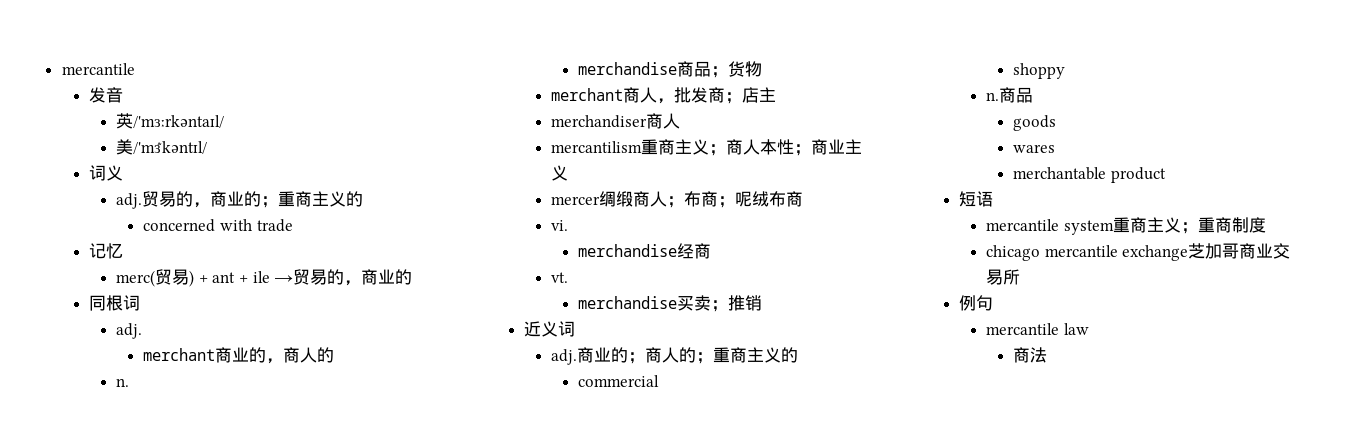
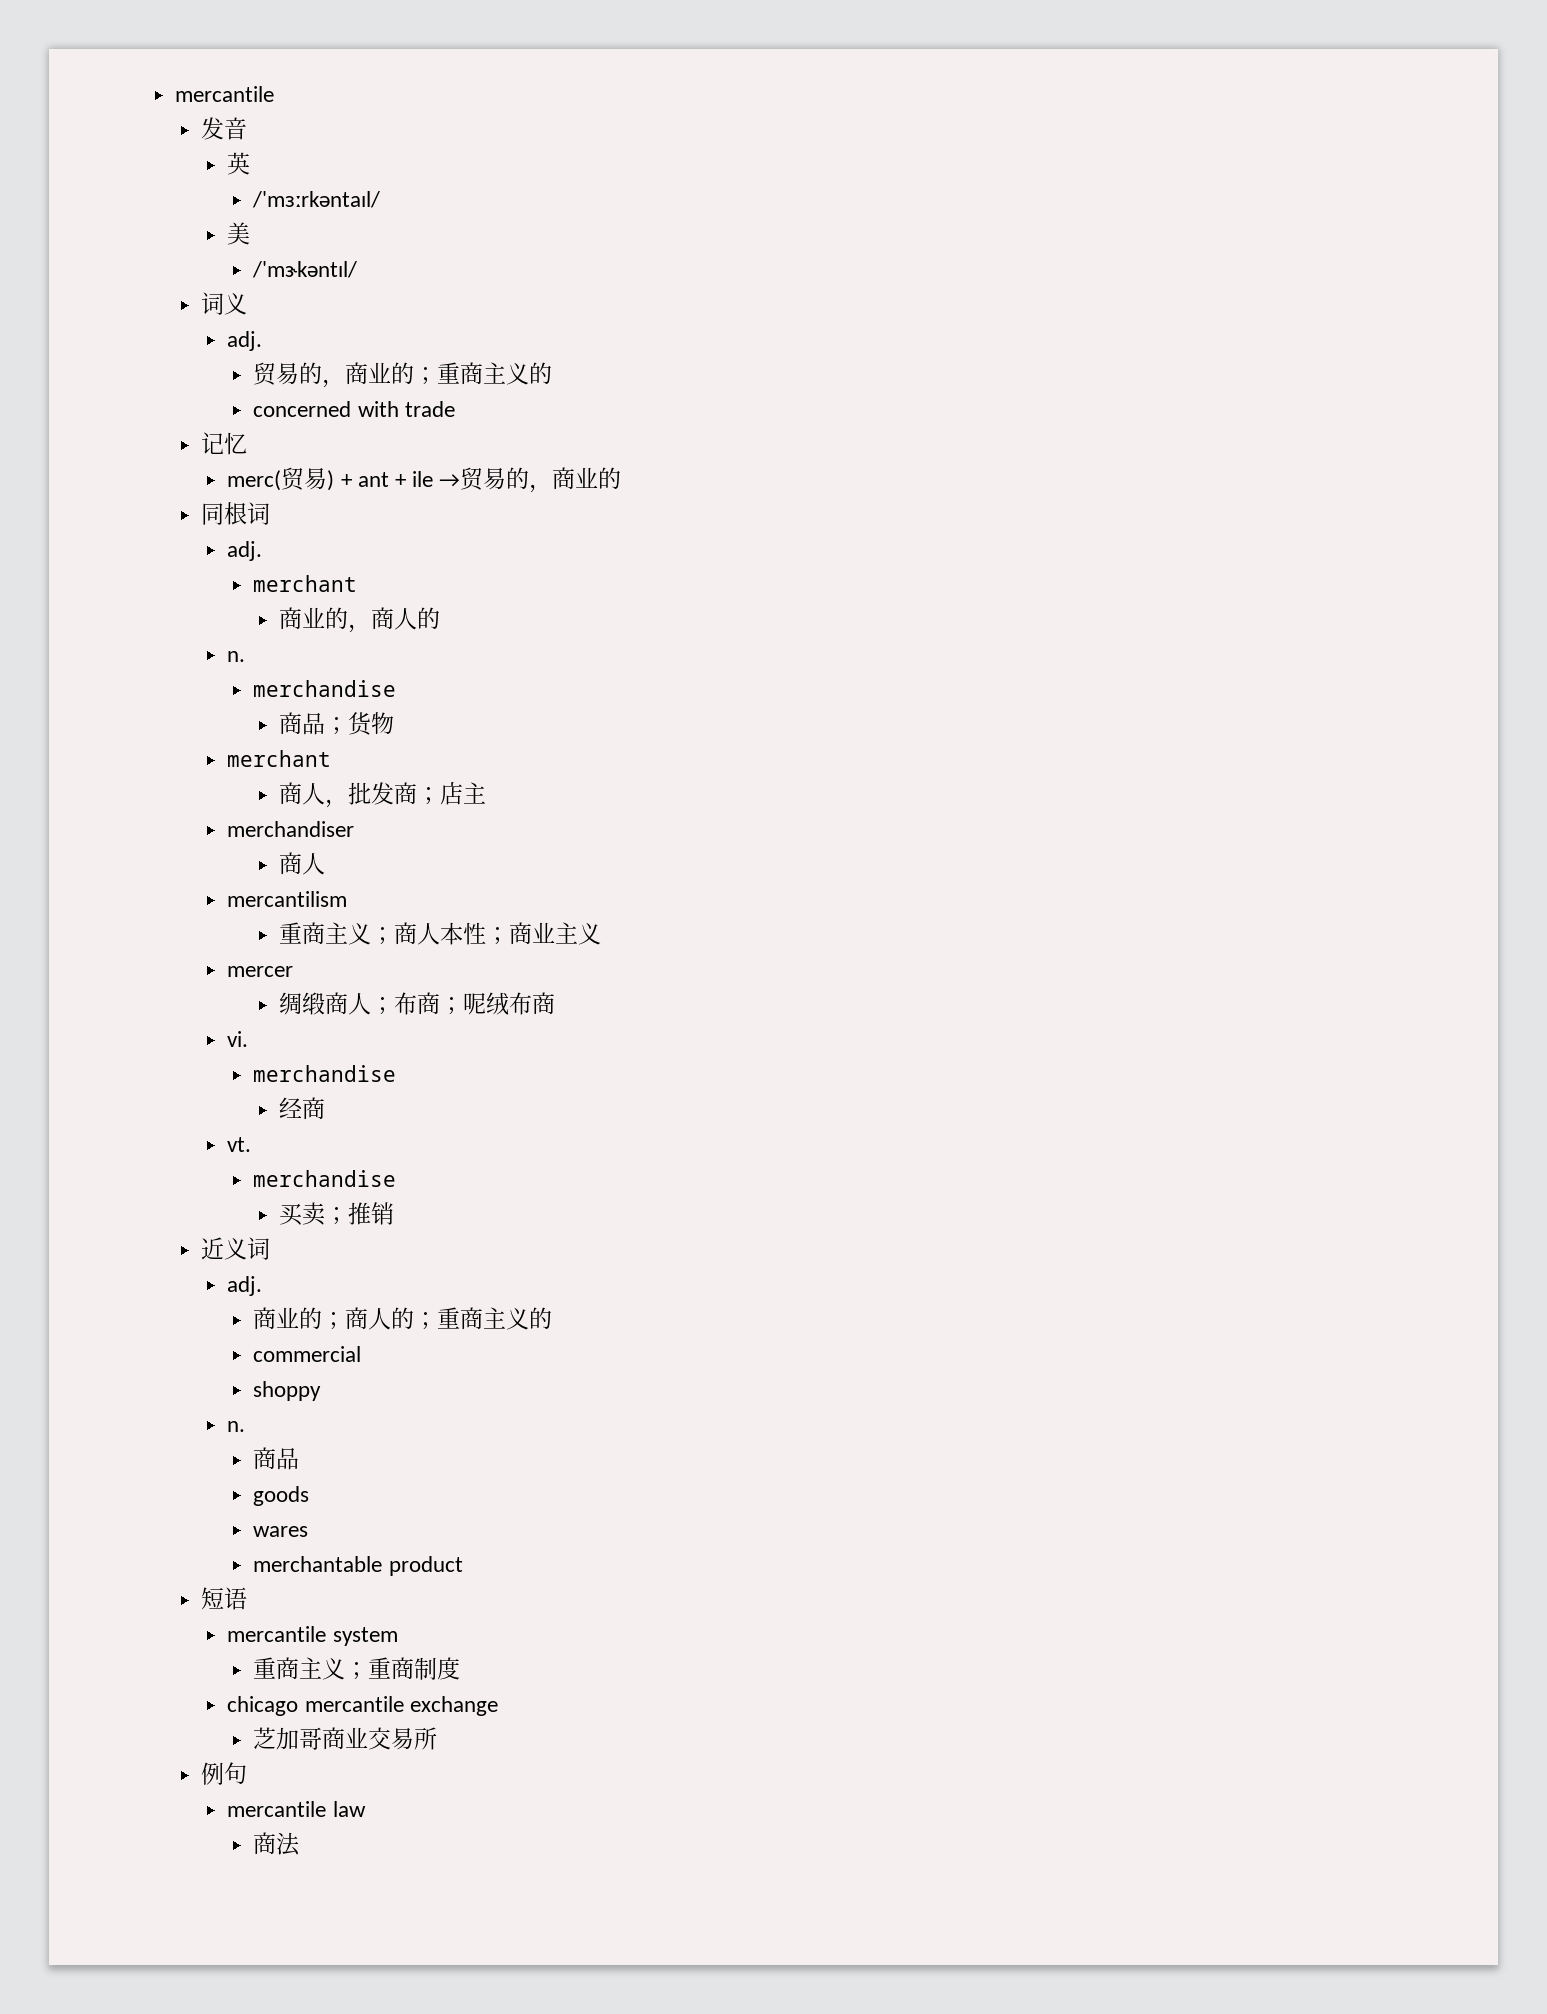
- 英/'mɜːrkəntaɪl/
+ 英
+ /'mɜːrkəntaɪl/
- 美/'mɝkəntɪl/
+ 美
+ /'mɝkəntɪl/
  词义
- adj.贸易的，商业的；重商主义的
+ adj.
+ 贸易的，商业的；重商主义的
  同根词
  adj.
- merchant商业的，商人的
+ merchant
+ 商业的，商人的
  n.
- merchandise商品；货物
- merchant商人，批发商；店主
+ merchandise
+ 商品；货物
+ merchant
+ 商人，批发商；店主
- merchandiser商人
+ merchandiser
+ 商人
- mercantilism重商主义；商人本性；商业主义
+ mercantilism
+ 重商主义；商人本性；商业主义
- mercer绸缎商人；布商；呢绒布商
+ mercer
+ 绸缎商人；布商；呢绒布商
  vi.
- merchandise经商
+ merchandise
+ 经商
  vt.
- merchandise买卖；推销
+ merchandise
+ 买卖；推销
  近义词
- adj.商业的；商人的；重商主义的
+ adj.
+ 商业的；商人的；重商主义的
  shoppy
- n.商品
+ n.
+ 商品
- mercantile system重商主义；重商制度
+ mercantile system
+ 重商主义；重商制度
- chicago mercantile exchange芝加哥商业交易所
+ chicago mercantile exchange
+ 芝加哥商业交易所

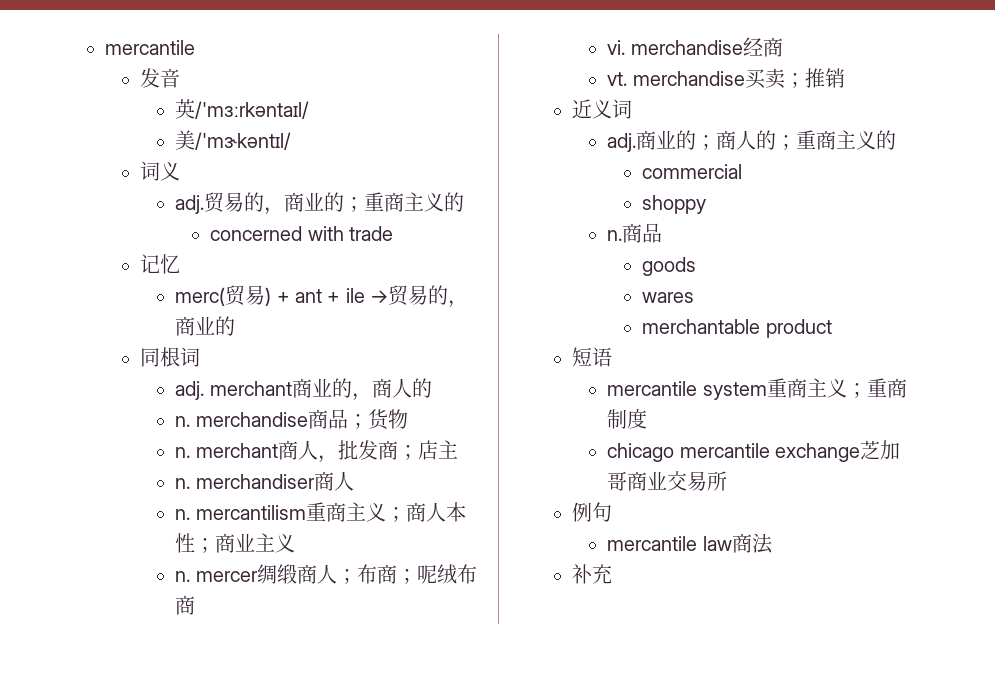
- 英
- /'mɜːrkəntaɪl/
+ 英/'mɜːrkəntaɪl/
- 美
- /'mɝkəntɪl/
+ 美/'mɝkəntɪl/
  词义
- adj.
- 贸易的，商业的；重商主义的
+ adj.贸易的，商业的；重商主义的
  同根词
- adj.
- merchant
- 商业的，商人的
- n.
- merchandise
- 商品；货物
- merchant
- 商人，批发商；店主
+ adj. merchant商业的，商人的
+ n. merchandise商品；货物
+ n. merchant商人，批发商；店主
- merchandiser
- 商人
+ n. merchandiser商人
- mercantilism
- 重商主义；商人本性；商业主义
+ n. mercantilism重商主义；商人本性；商业主义
- mercer
- 绸缎商人；布商；呢绒布商
+ n. mercer绸缎商人；布商；呢绒布商
- vi.
- merchandise
- 经商
+ vi. merchandise经商
- vt.
- merchandise
- 买卖；推销
+ vt. merchandise买卖；推销
  近义词
- adj.
- 商业的；商人的；重商主义的
+ adj.商业的；商人的；重商主义的
  shoppy
- n.
- 商品
+ n.商品
- mercantile system
- 重商主义；重商制度
+ mercantile system重商主义；重商制度
- chicago mercantile exchange
- 芝加哥商业交易所
+ chicago mercantile exchange芝加哥商业交易所
- mercantile law
- 商法
+ mercantile law商法
+ 补充

